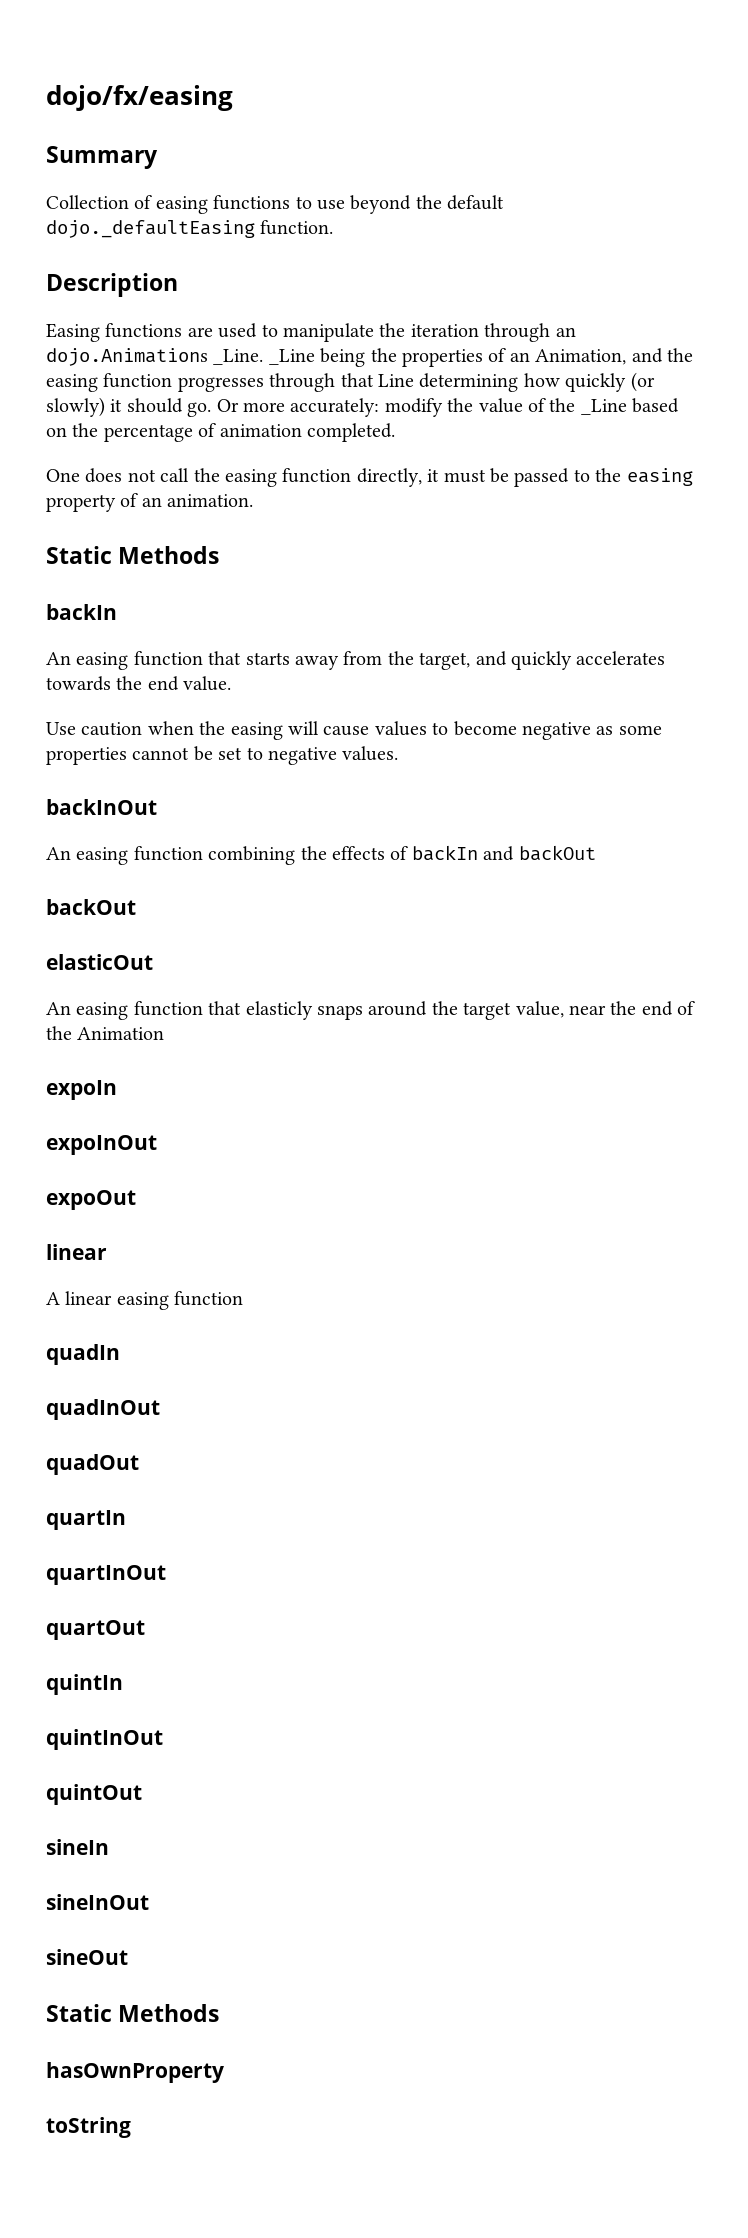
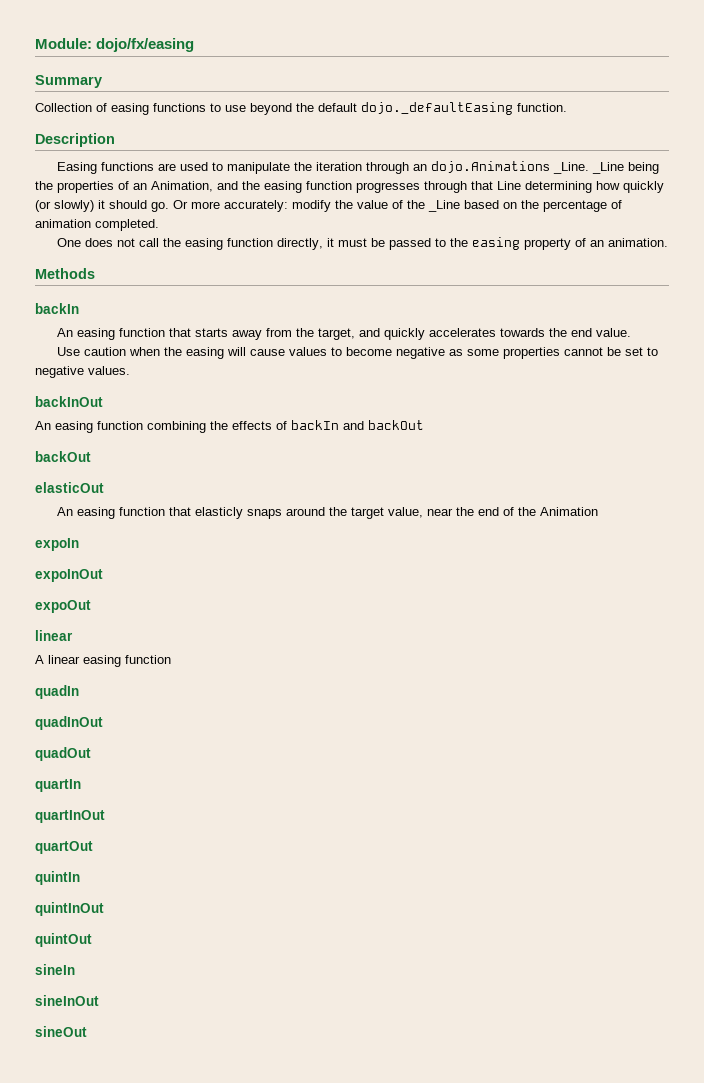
- dojo/fx/easing
+ Module: dojo/fx/easing
  One does not call the easing function directly, it must be passed to the easing property of an animation.
- Static Methods
+ Methods
  sineOut
- Static Methods
- hasOwnProperty
- toString

